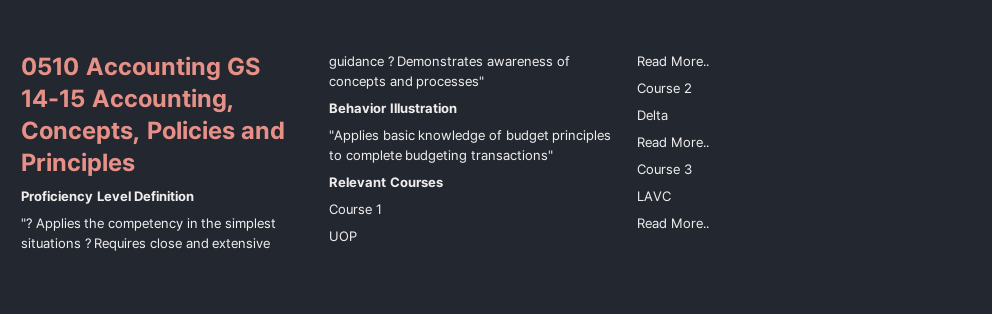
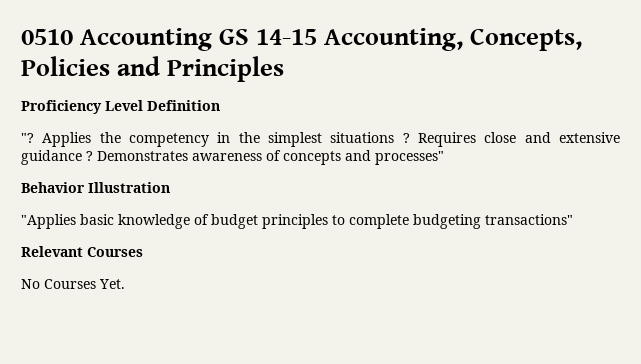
- Course 1
- UOP
- Read More..
- Course 2
- Delta
- Read More..
- Course 3
- LAVC
- Read More..
+ No Courses Yet.

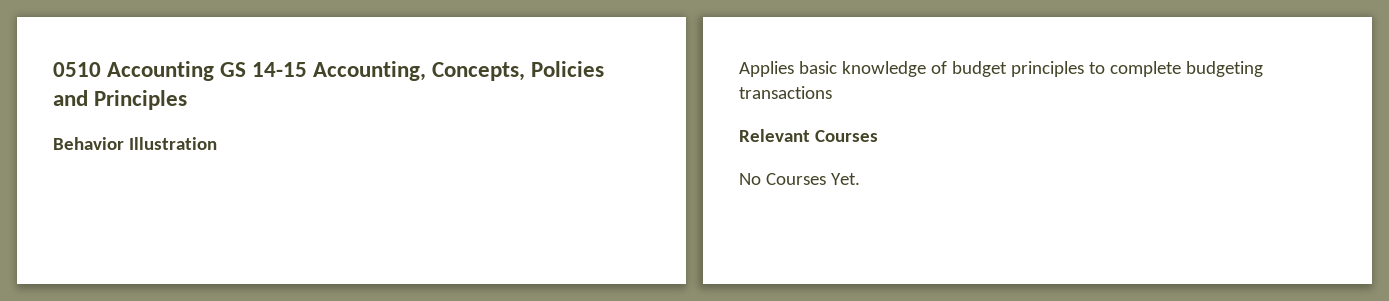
- Proficiency Level Definition
- "? Applies the competency in the simplest situations ? Requires close and extensive guidance ? Demonstrates awareness of concepts and processes"
- "Applies basic knowledge of budget principles to complete budgeting transactions"
+ Applies basic knowledge of budget principles to complete budgeting transactions

